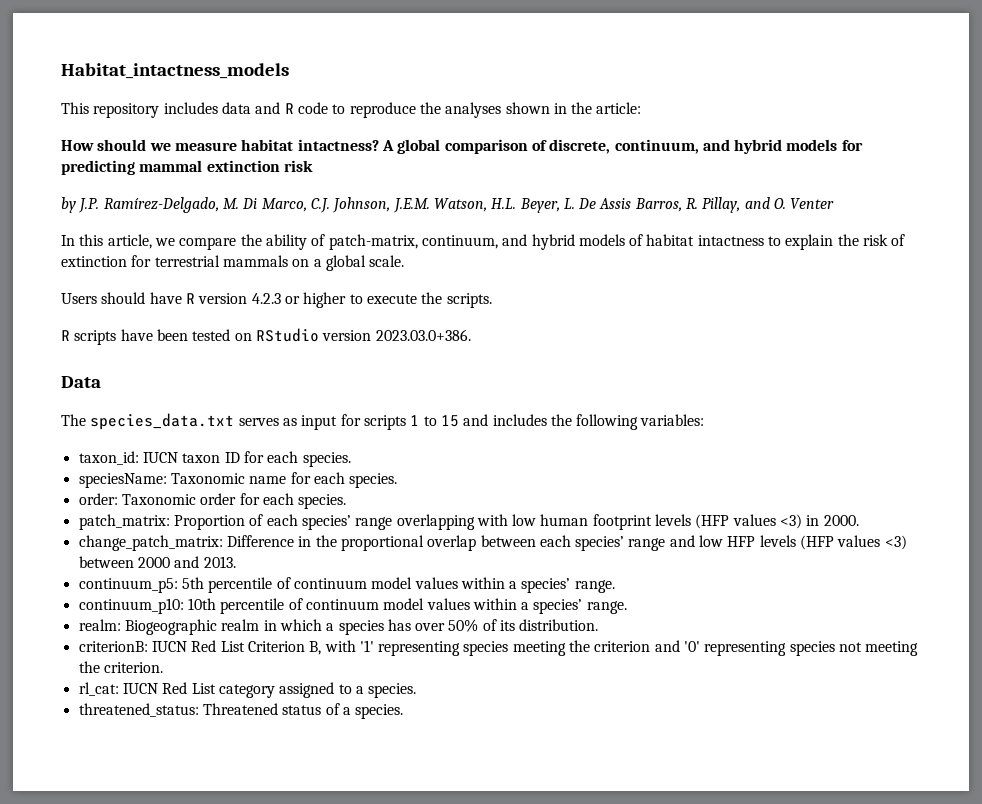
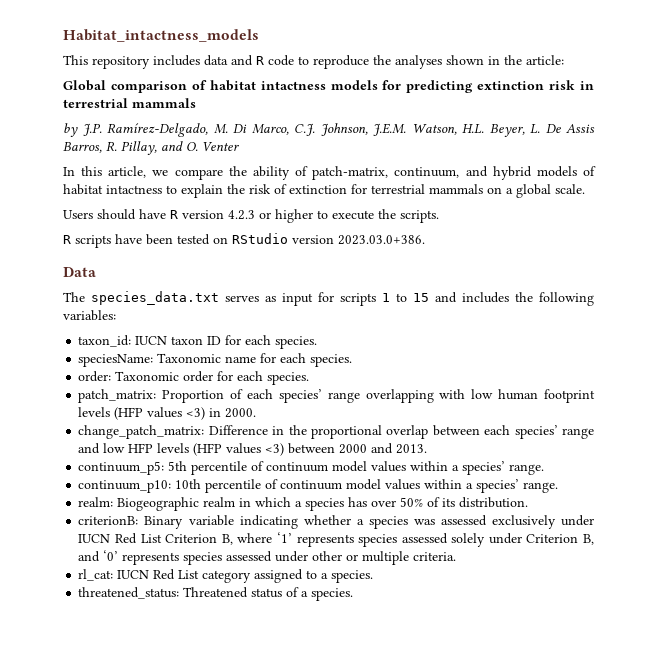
- How should we measure habitat intactness? A global comparison of discrete, continuum, and hybrid models for predicting mammal extinction risk
+ Global comparison of habitat intactness models for predicting extinction risk in terrestrial mammals
- criterionB: IUCN Red List Criterion B, with '1' representing species meeting the criterion and '0' representing species not meeting the criterion.
+ criterionB: Binary variable indicating whether a species was assessed exclusively under IUCN Red List Criterion B, where ‘1’ represents species assessed solely under Criterion B, and ‘0’ represents species assessed under other or multiple criteria.

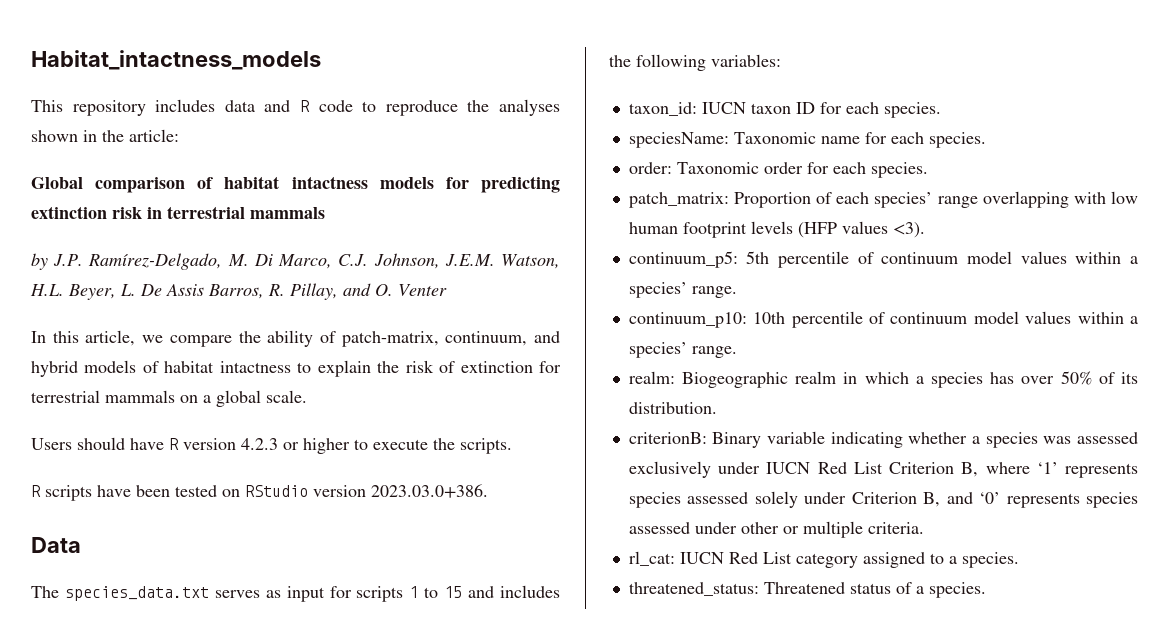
- patch_matrix: Proportion of each species’ range overlapping with low human footprint levels (HFP values <3) in 2000.
- change_patch_matrix: Difference in the proportional overlap between each species’ range and low HFP levels (HFP values <3) between 2000 and 2013.
+ patch_matrix: Proportion of each species’ range overlapping with low human footprint levels (HFP values <3).

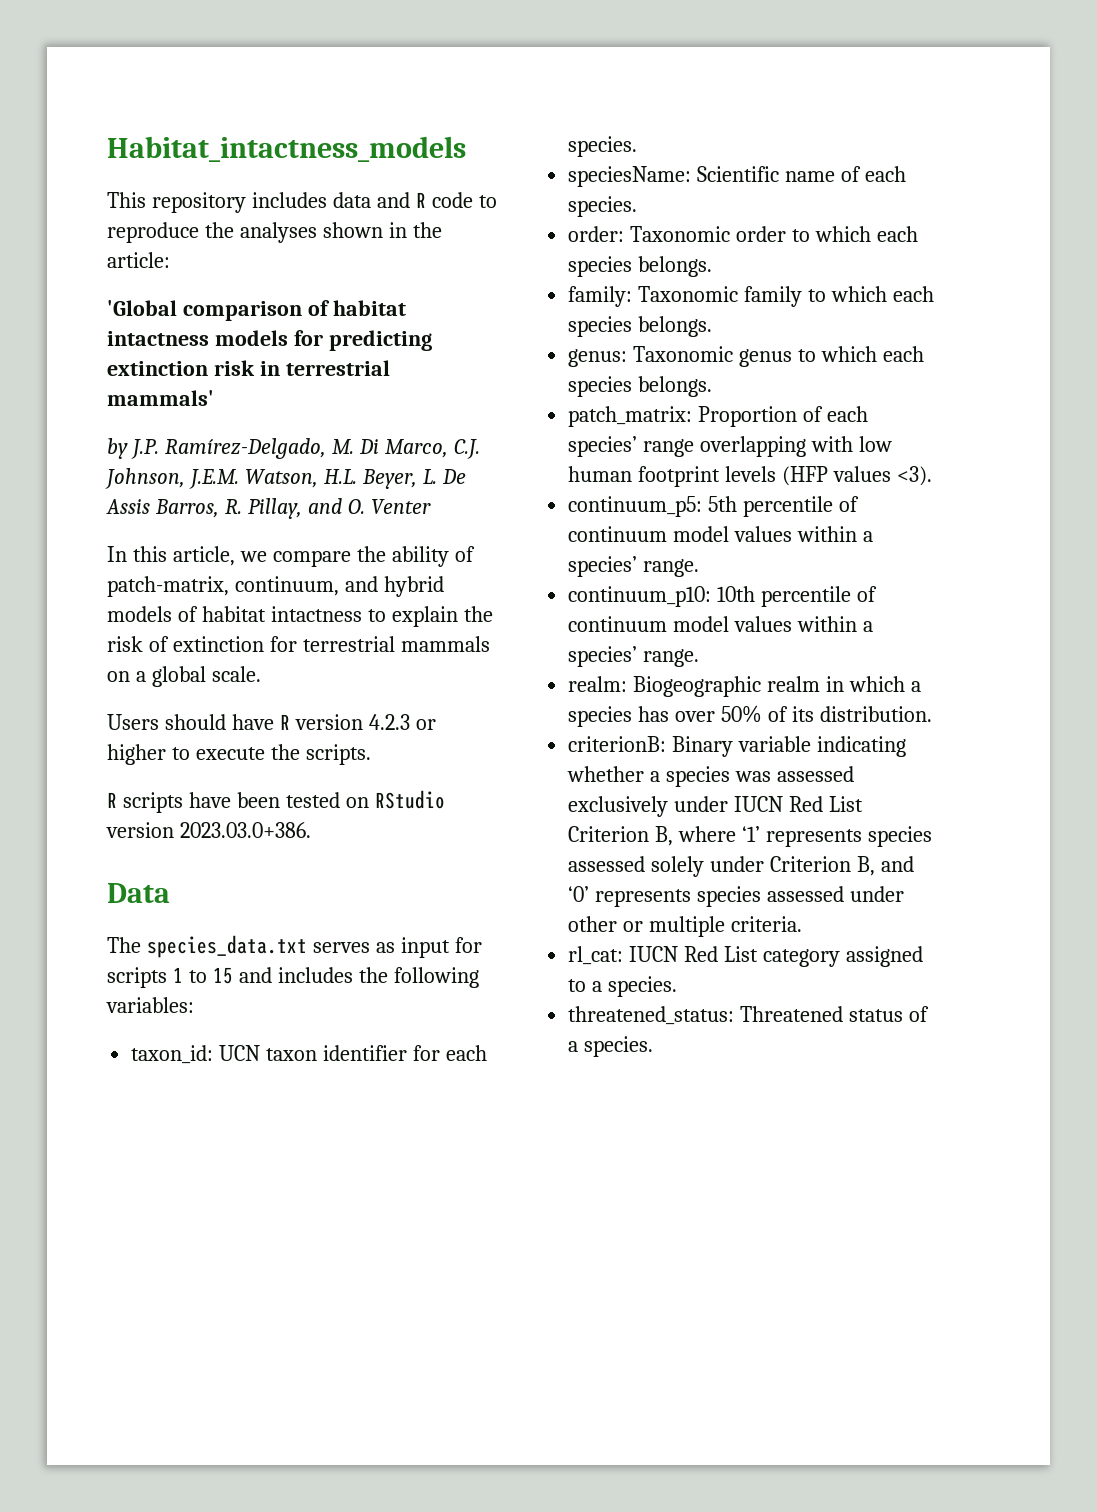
- Global comparison of habitat intactness models for predicting extinction risk in terrestrial mammals
+ 'Global comparison of habitat intactness models for predicting extinction risk in terrestrial mammals'
- taxon_id: IUCN taxon ID for each species.
+ taxon_id: UCN taxon identifier for each species.
- speciesName: Taxonomic name for each species.
+ speciesName: Scientific name of each species.
- order: Taxonomic order for each species.
+ order: Taxonomic order to which each species belongs.
+ family: Taxonomic family to which each species belongs.
+ genus: Taxonomic genus to which each species belongs.

